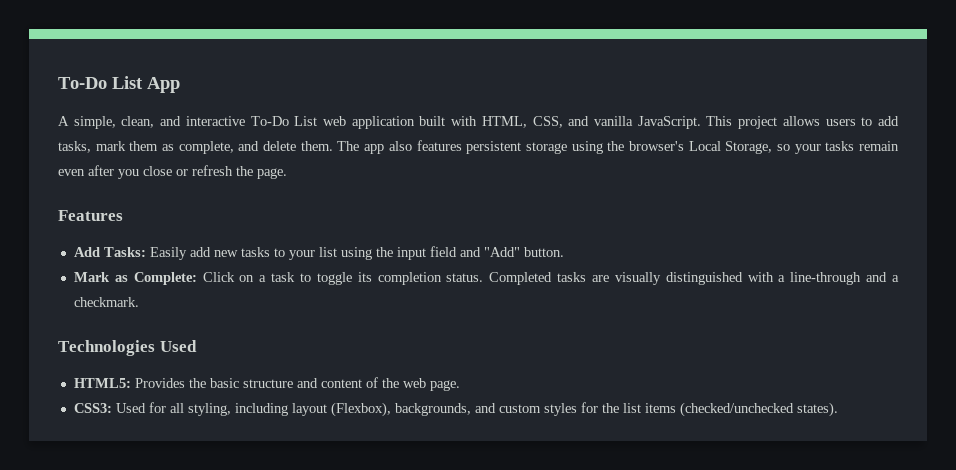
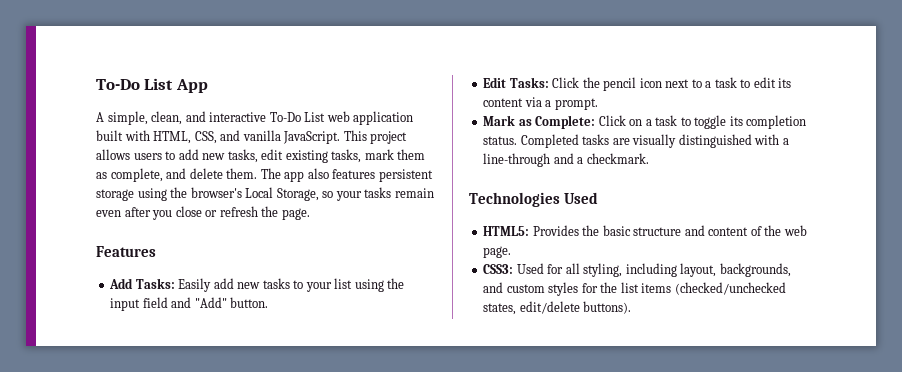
- This project allows users to add tasks, mark them as complete, and delete them.
+ This project allows users to add new tasks, edit existing tasks, mark them as complete, and delete them.
+ Edit Tasks: Click the pencil icon next to a task to edit its content via a prompt.
- CSS3: Used for all styling, including layout (Flexbox), backgrounds, and custom styles for the list items (checked/unchecked states).
+ CSS3: Used for all styling, including layout, backgrounds, and custom styles for the list items (checked/unchecked states, edit/delete buttons).

